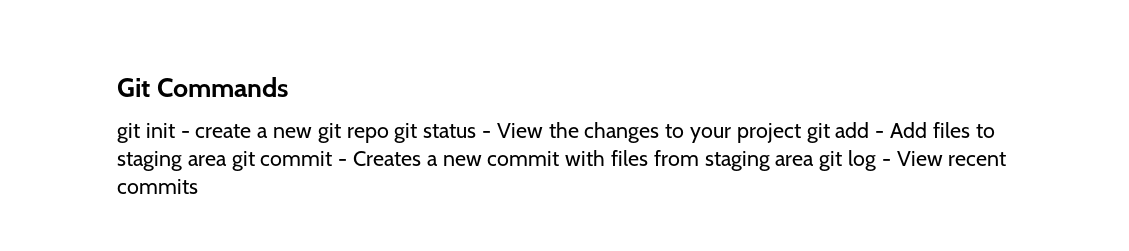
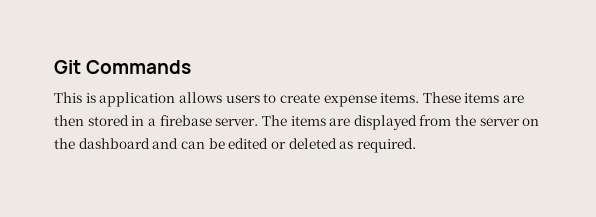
- git init - create a new git repo git status - View the changes to your project git add - Add files to staging area git commit - Creates a new commit with files from staging area git log - View recent commits
+ This is application allows users to create expense items. These items are then stored in a firebase server. The items are displayed from the server on the dashboard and can be edited or deleted as required.

